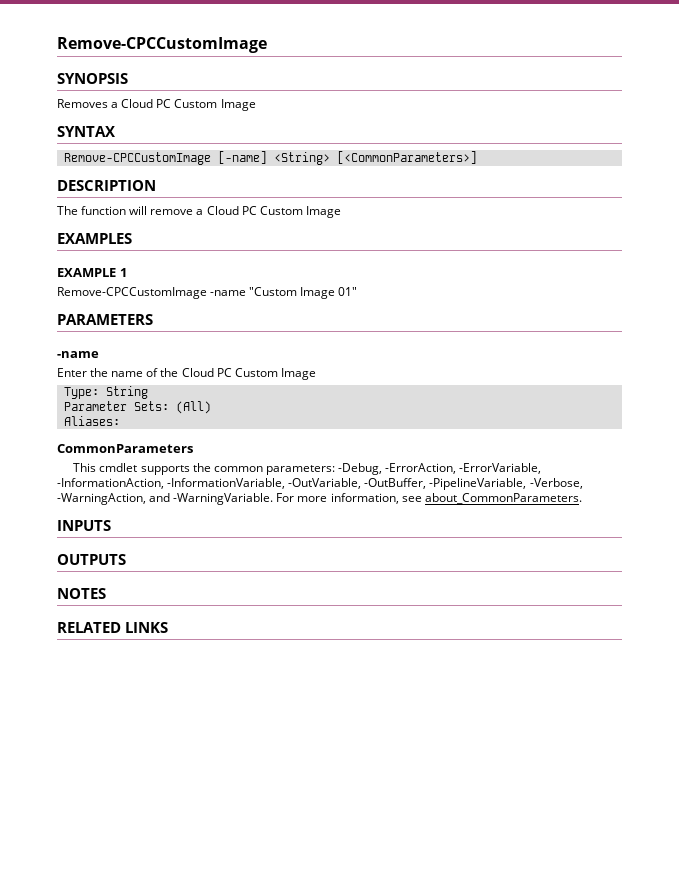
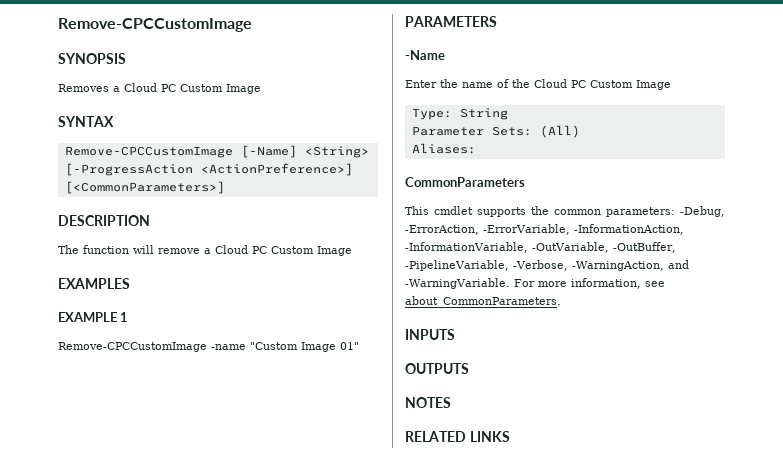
- Remove-CPCCustomImage [-name] <String> [<CommonParameters>]
+ Remove-CPCCustomImage [-Name] <String> [-ProgressAction <ActionPreference>] [<CommonParameters>]
  PARAMETERS
- -name
+ -Name

